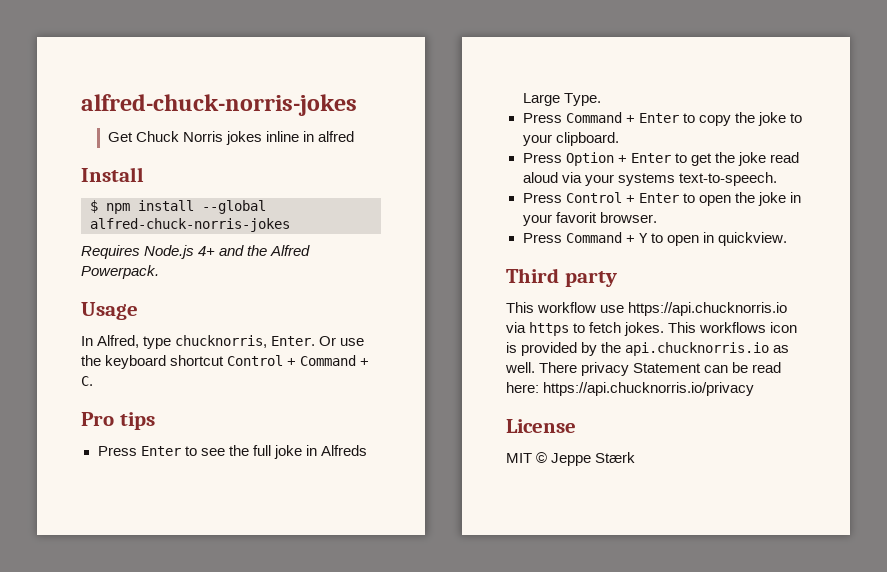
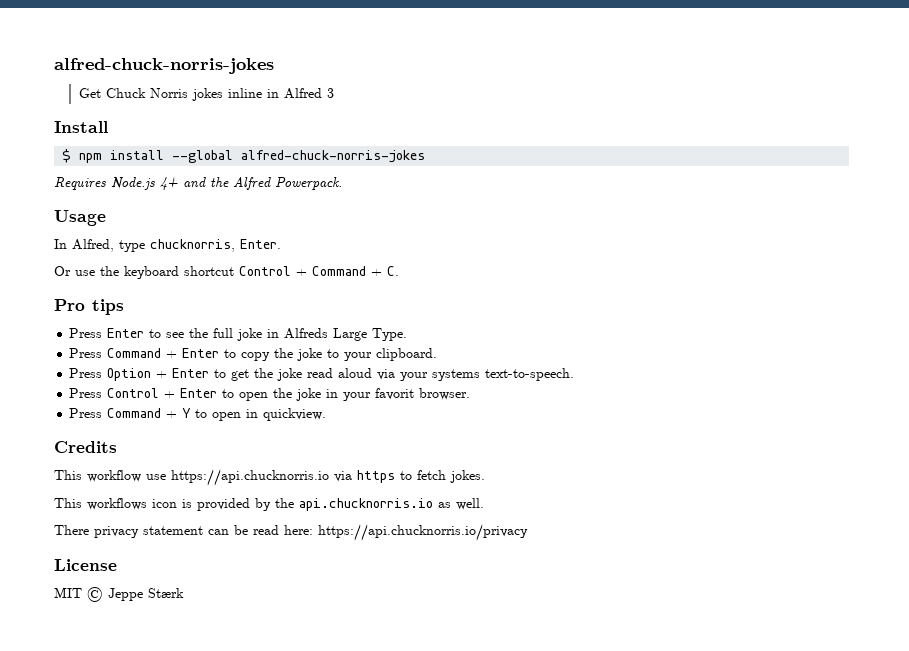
- Get Chuck Norris jokes inline in alfred
+ Get Chuck Norris jokes inline in Alfred 3
- In Alfred, type chucknorris, Enter. Or use the keyboard shortcut Control + Command + C.
+ In Alfred, type chucknorris, Enter.
+ Or use the keyboard shortcut Control + Command + C.
- Third party
+ Credits
- This workflow use https://api.chucknorris.io via https to fetch jokes. This workflows icon is provided by the api.chucknorris.io as well. There privacy Statement can be read here: https://api.chucknorris.io/privacy
+ This workflow use https://api.chucknorris.io via https to fetch jokes.
+ This workflows icon is provided by the api.chucknorris.io as well.
+ There privacy statement can be read here: https://api.chucknorris.io/privacy

